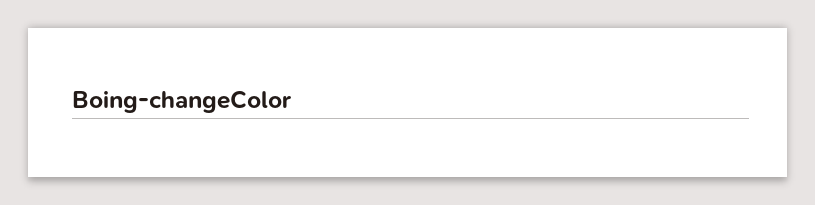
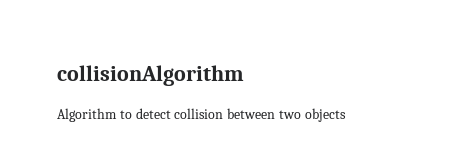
- Boing-changeColor
+ collisionAlgorithm
+ Algorithm to detect collision between two objects

